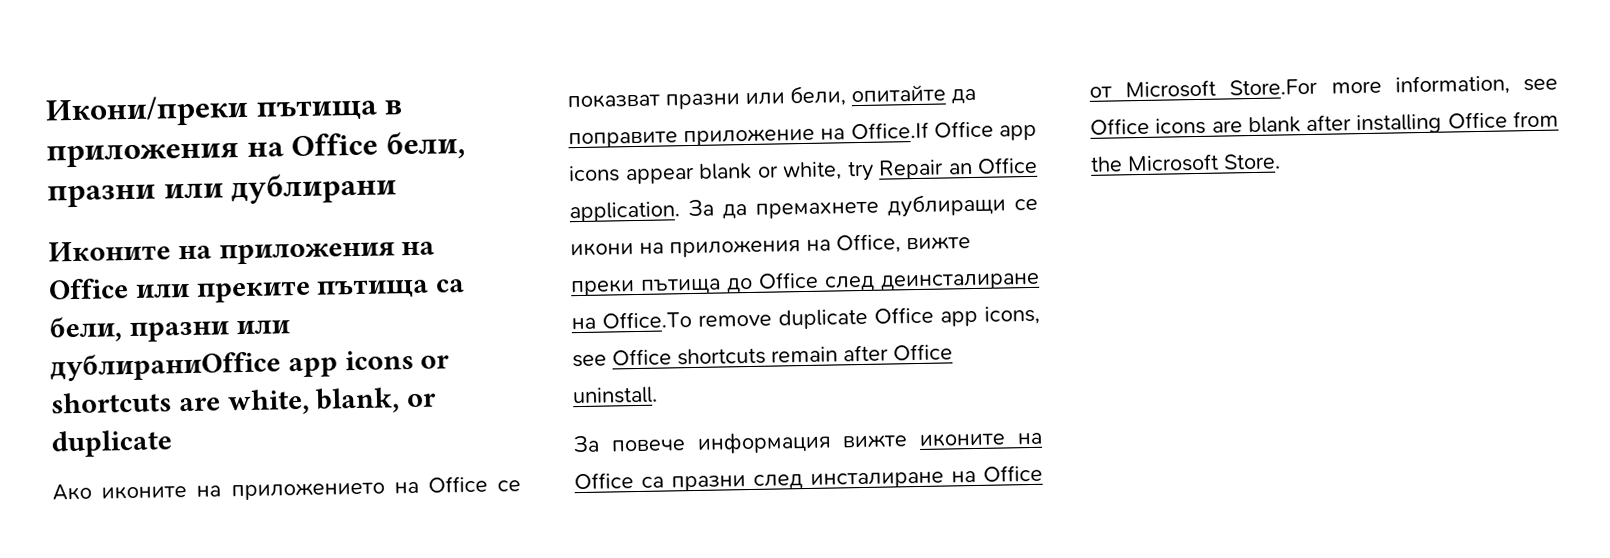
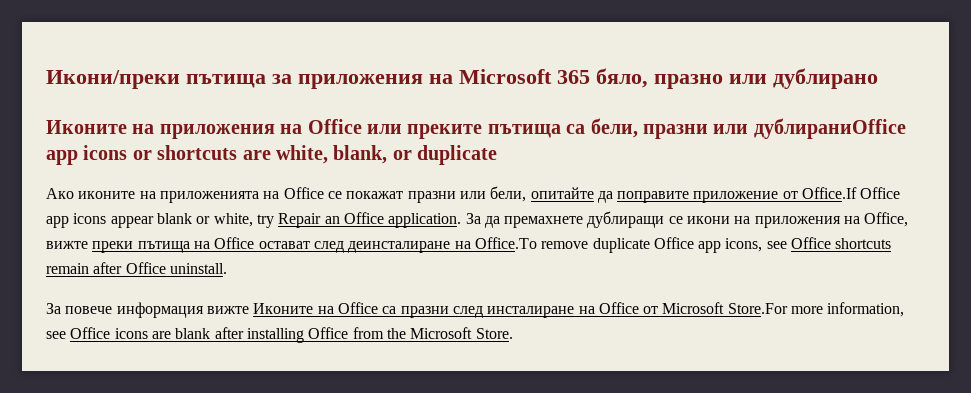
- Икони/преки пътища в приложения на Office бели, празни или дублирани
+ Икони/преки пътища за приложения на Microsoft 365 бяло, празно или дублирано
- Ако иконите на приложението на Office се показват празни или бели, опитайте да поправите приложение на Office.If Office app icons appear blank or white, try Repair an Office application.
+ Ако иконите на приложенията на Office се покажат празни или бели, опитайте да поправите приложение от Office.If Office app icons appear blank or white, try Repair an Office application.
- За да премахнете дублиращи се икони на приложения на Office, вижте преки пътища до Office след деинсталиране на Office.To remove duplicate Office app icons, see Office shortcuts remain after Office uninstall.
+ За да премахнете дублиращи се икони на приложения на Office, вижте преки пътища на Office остават след деинсталиране на Office.To remove duplicate Office app icons, see Office shortcuts remain after Office uninstall.
- За повече информация вижте иконите на Office са празни след инсталиране на Office от Microsoft Store.For more information, see Office icons are blank after installing Office from the Microsoft Store.
+ За повече информация вижте Иконите на Office са празни след инсталиране на Office от Microsoft Store.For more information, see Office icons are blank after installing Office from the Microsoft Store.

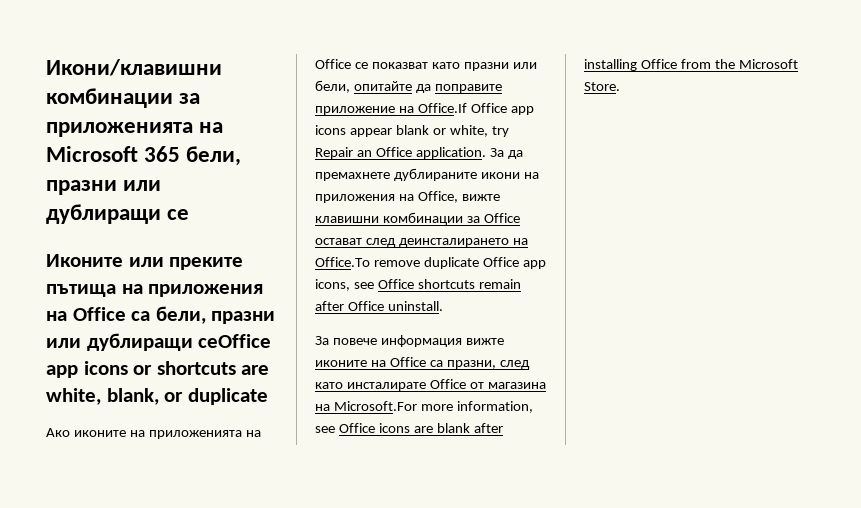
- Икони/преки пътища за приложения на Microsoft 365 бяло, празно или дублирано
- Иконите на приложения на Office или преките пътища са бели, празни или дублираниOffice app icons or shortcuts are white, blank, or duplicate
+ Икони/клавишни комбинации за приложенията на Microsoft 365 бели, празни или дублиращи се
+ Иконите или преките пътища на приложения на Office са бели, празни или дублиращи сеOffice app icons or shortcuts are white, blank, or duplicate
- Ако иконите на приложенията на Office се покажат празни или бели, опитайте да поправите приложение от Office.If Office app icons appear blank or white, try Repair an Office application.
+ Ако иконите на приложенията на Office се показват като празни или бели, опитайте да поправите приложение на Office.If Office app icons appear blank or white, try Repair an Office application.
- За да премахнете дублиращи се икони на приложения на Office, вижте преки пътища на Office остават след деинсталиране на Office.To remove duplicate Office app icons, see Office shortcuts remain after Office uninstall.
+ За да премахнете дублираните икони на приложения на Office, вижте клавишни комбинации за Office остават след деинсталирането на Office.To remove duplicate Office app icons, see Office shortcuts remain after Office uninstall.
- За повече информация вижте Иконите на Office са празни след инсталиране на Office от Microsoft Store.For more information, see Office icons are blank after installing Office from the Microsoft Store.
+ За повече информация вижте иконите на Office са празни, след като инсталирате Office от магазина на Microsoft.For more information, see Office icons are blank after installing Office from the Microsoft Store.

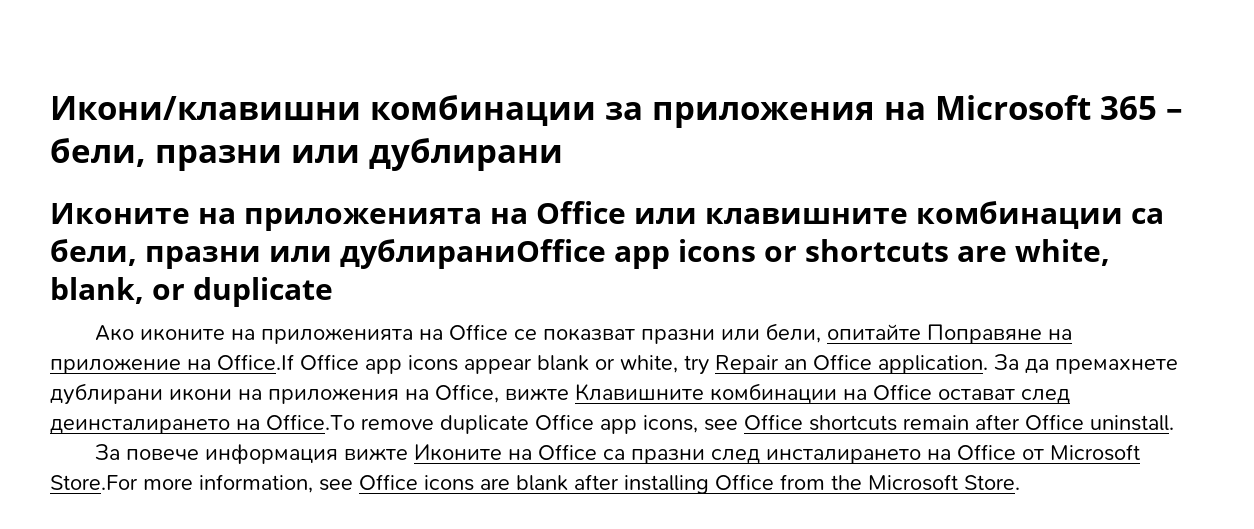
- Икони/клавишни комбинации за приложенията на Microsoft 365 бели, празни или дублиращи се
- Иконите или преките пътища на приложения на Office са бели, празни или дублиращи сеOffice app icons or shortcuts are white, blank, or duplicate
+ Икони/клавишни комбинации за приложения на Microsoft 365 – бели, празни или дублирани
+ Иконите на приложенията на Office или клавишните комбинации са бели, празни или дублираниOffice app icons or shortcuts are white, blank, or duplicate
- Ако иконите на приложенията на Office се показват като празни или бели, опитайте да поправите приложение на Office.If Office app icons appear blank or white, try Repair an Office application.
+ Ако иконите на приложенията на Office се показват празни или бели, опитайте Поправяне на приложение на Office.If Office app icons appear blank or white, try Repair an Office application.
- За да премахнете дублираните икони на приложения на Office, вижте клавишни комбинации за Office остават след деинсталирането на Office.To remove duplicate Office app icons, see Office shortcuts remain after Office uninstall.
+ За да премахнете дублирани икони на приложения на Office, вижте Клавишните комбинации на Office остават след деинсталирането на Office.To remove duplicate Office app icons, see Office shortcuts remain after Office uninstall.
- За повече информация вижте иконите на Office са празни, след като инсталирате Office от магазина на Microsoft.For more information, see Office icons are blank after installing Office from the Microsoft Store.
+ За повече информация вижте Иконите на Office са празни след инсталирането на Office от Microsoft Store.For more information, see Office icons are blank after installing Office from the Microsoft Store.

